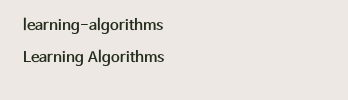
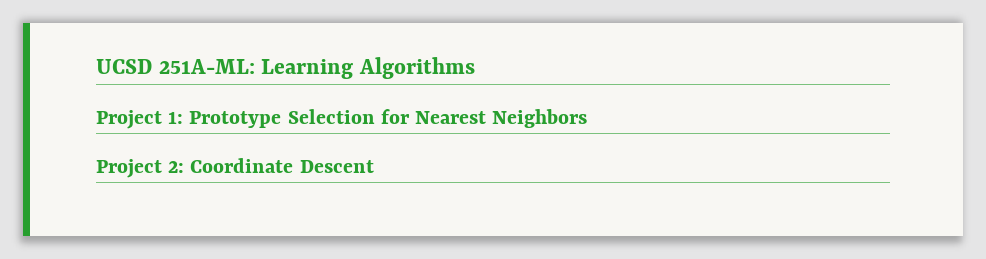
- learning-algorithms
- Learning Algorithms
+ UCSD 251A-ML: Learning Algorithms
+ Project 1: Prototype Selection for Nearest Neighbors
+ Project 2: Coordinate Descent

